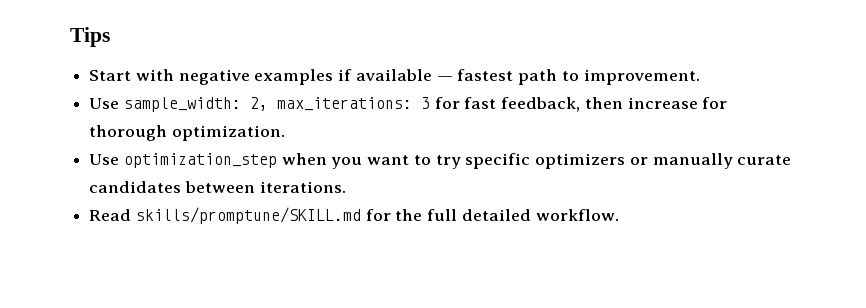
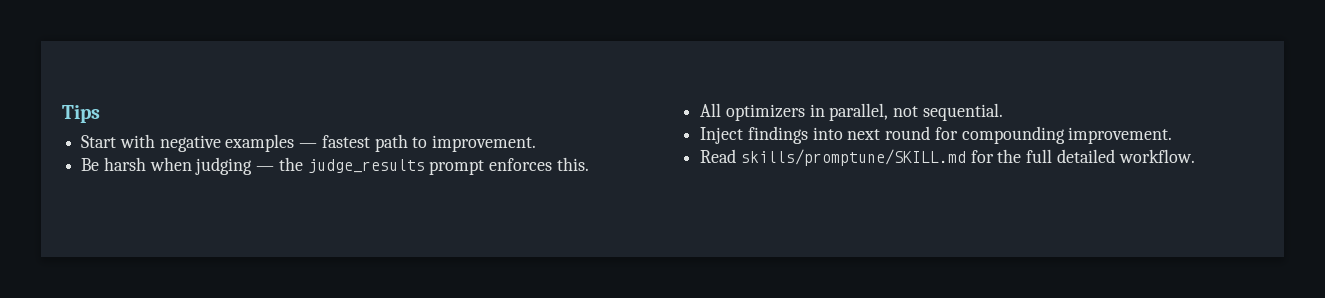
- Start with negative examples if available — fastest path to improvement.
+ Start with negative examples — fastest path to improvement.
- Use sample_width: 2, max_iterations: 3 for fast feedback, then increase for thorough optimization.
- Use optimization_step when you want to try specific optimizers or manually curate candidates between iterations.
+ Be harsh when judging — the judge_results prompt enforces this.
+ All optimizers in parallel, not sequential.
+ Inject findings into next round for compounding improvement.

